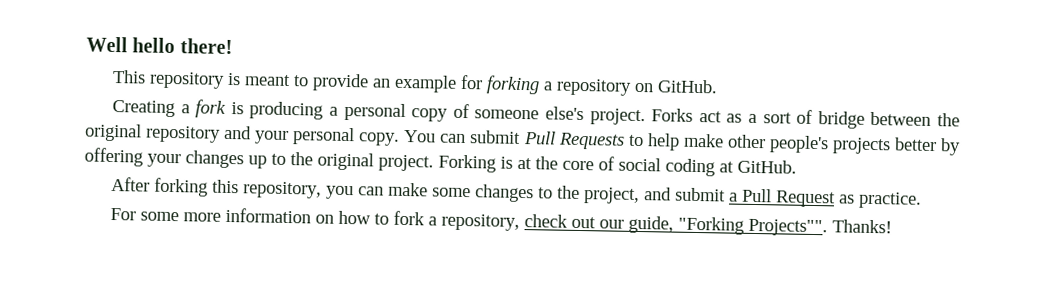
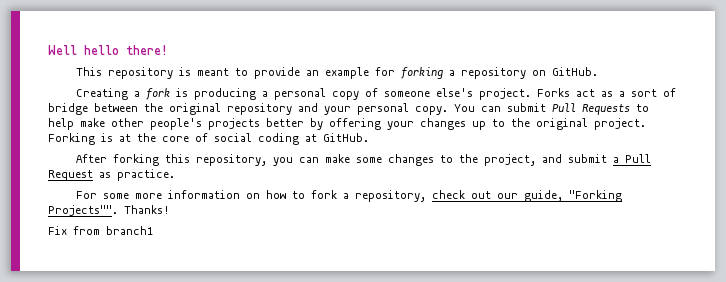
+ Fix from branch1

